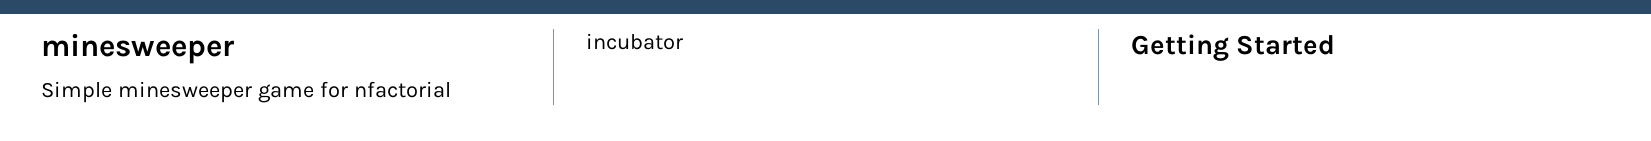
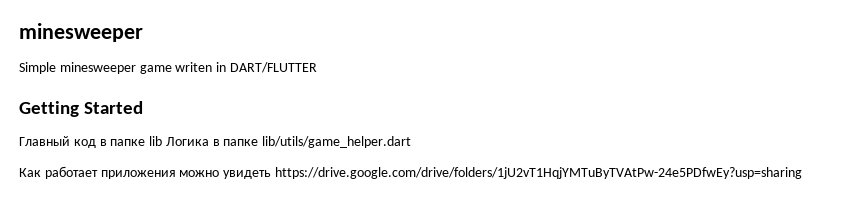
- Simple minesweeper game for nfactorial incubator
+ Simple minesweeper game writen in DART/FLUTTER
+ Главный код в папке lib Логика в папке lib/utils/game_helper.dart
+ Как работает приложения можно увидеть https://drive.google.com/drive/folders/1jU2vT1HqjYMTuByTVAtPw-24e5PDfwEy?usp=sharing

